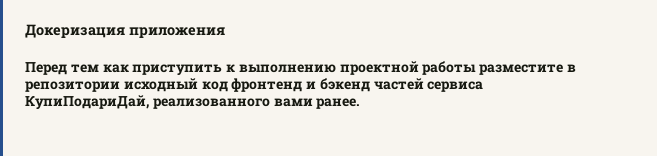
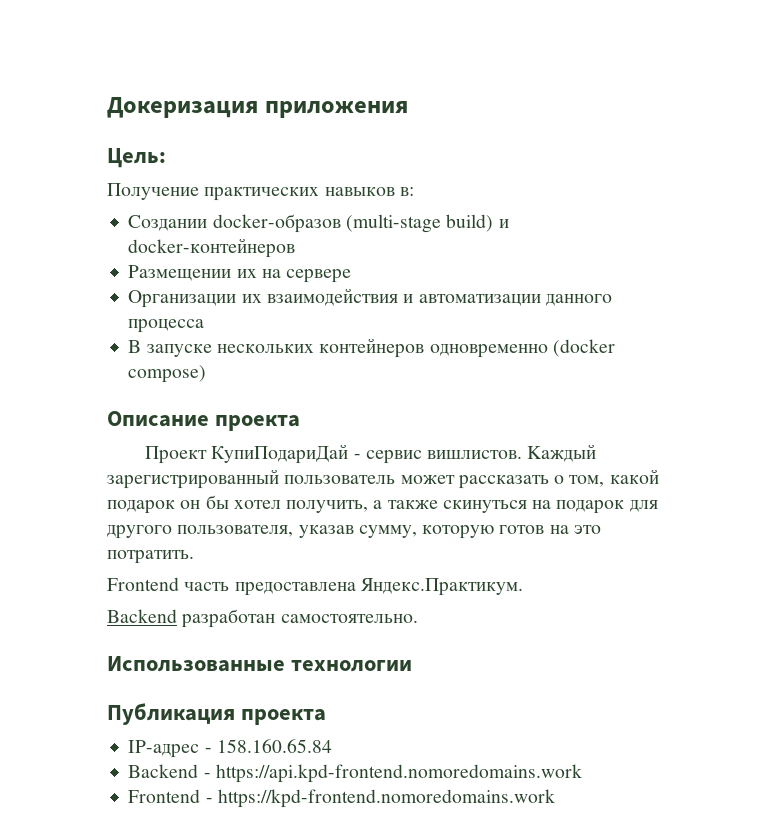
- Перед тем как приступить к выполнению проектной работы разместите в репозитории исходный код фронтенд и бэкенд частей сервиса КупиПодариДай, реализованного вами ранее.
+ Цель:
+ Получение практических навыков в:
+ Cоздании docker-образов (multi-stage build) и docker-контейнеров
+ Размещении их на сервере
+ Организации их взаимодействия и автоматизации данного процесса
+ В запуске нескольких контейнеров одновременно (docker compose)
+ Описание проекта
+ Проект КупиПодариДай - сервис вишлистов. Kаждый зарегистрированный пользователь может рассказать о том, какой подарок он бы хотел получить, а также скинуться на подарок для другого пользователя, указав сумму, которую готов на это потратить.
+ Frontend часть предоставлена Яндекс.Практикум.
+ Backend разработан самостоятельно.
+ Использованные технологии
+ Публикация проекта
+ IP-адрес - 158.160.65.84
+ Backend - https://api.kpd-frontend.nomoredomains.work
+ Frontend - https://kpd-frontend.nomoredomains.work

